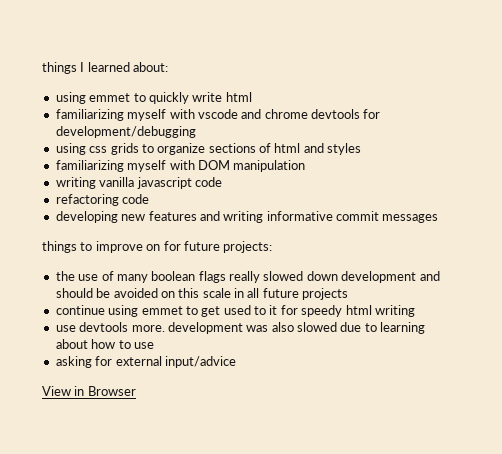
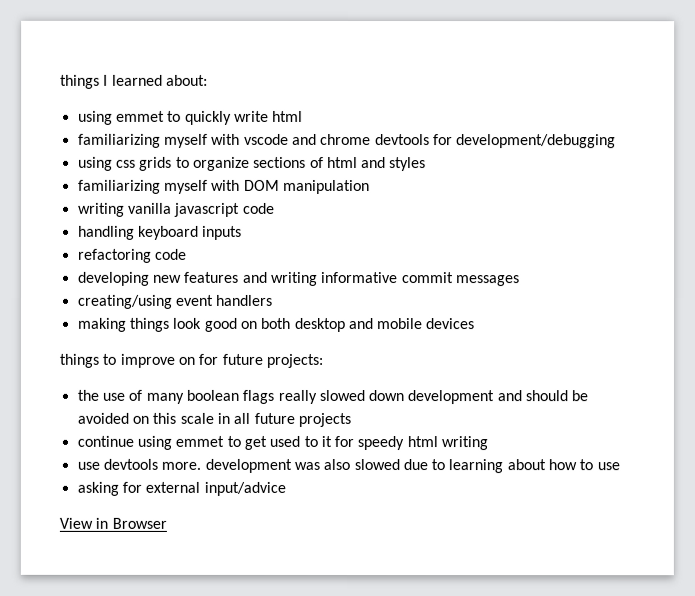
+ handling keyboard inputs
+ creating/using event handlers
+ making things look good on both desktop and mobile devices

